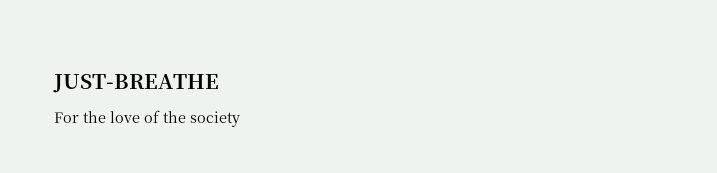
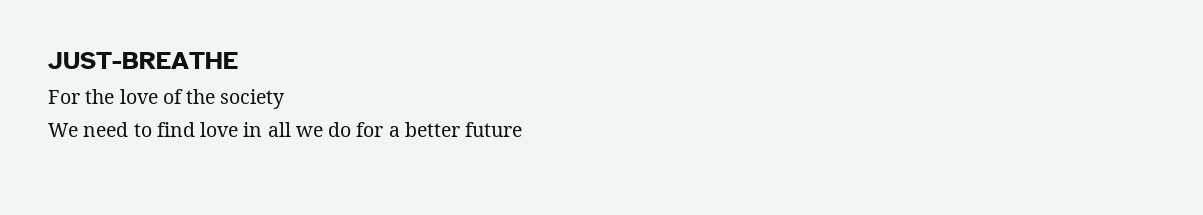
+ We need to find love in all we do for a better future

